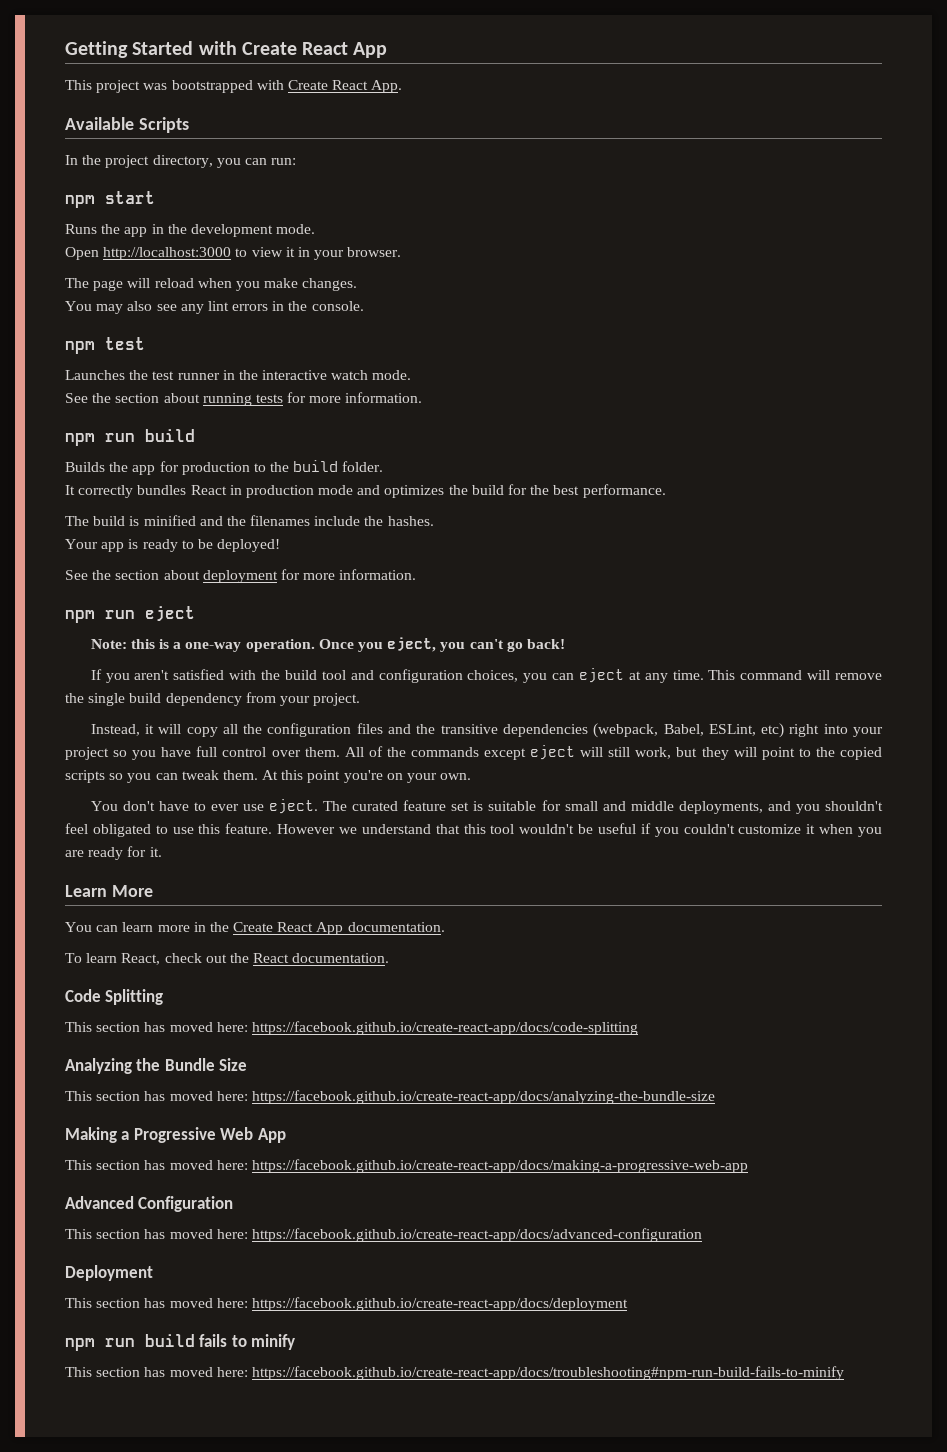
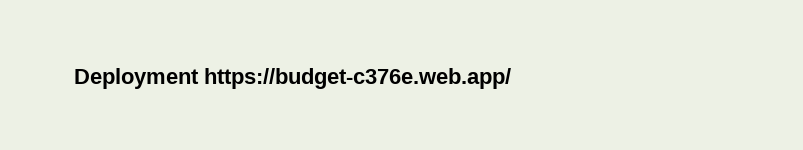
- Getting Started with Create React App
- This project was bootstrapped with Create React App.
- Available Scripts
- In the project directory, you can run:
- npm start
- Runs the app in the development mode.
- Open http://localhost:3000 to view it in your browser.
- The page will reload when you make changes.
- You may also see any lint errors in the console.
- npm test
- Launches the test runner in the interactive watch mode.
- See the section about running tests for more information.
- npm run build
- Builds the app for production to the build folder.
- It correctly bundles React in production mode and optimizes the build for the best performance.
- The build is minified and the filenames include the hashes.
- Your app is ready to be deployed!
- See the section about deployment for more information.
- npm run eject
- Note: this is a one-way operation. Once you eject, you can't go back!
- If you aren't satisfied with the build tool and configuration choices, you can eject at any time. This command will remove the single build dependency from your project.
- Instead, it will copy all the configuration files and the transitive dependencies (webpack, Babel, ESLint, etc) right into your project so you have full control over them. All of the commands except eject will still work, but they will point to the copied scripts so you can tweak them. At this point you're on your own.
- You don't have to ever use eject. The curated feature set is suitable for small and middle deployments, and you shouldn't feel obligated to use this feature. However we understand that this tool wouldn't be useful if you couldn't customize it when you are ready for it.
- Learn More
- You can learn more in the Create React App documentation.
- To learn React, check out the React documentation.
- Code Splitting
- This section has moved here: https://facebook.github.io/create-react-app/docs/code-splitting
- Analyzing the Bundle Size
- This section has moved here: https://facebook.github.io/create-react-app/docs/analyzing-the-bundle-size
- Making a Progressive Web App
- This section has moved here: https://facebook.github.io/create-react-app/docs/making-a-progressive-web-app
- Advanced Configuration
- This section has moved here: https://facebook.github.io/create-react-app/docs/advanced-configuration
- Deployment
- This section has moved here: https://facebook.github.io/create-react-app/docs/deployment
- npm run build fails to minify
- This section has moved here: https://facebook.github.io/create-react-app/docs/troubleshooting#npm-run-build-fails-to-minify
+ Deployment https://budget-c376e.web.app/

